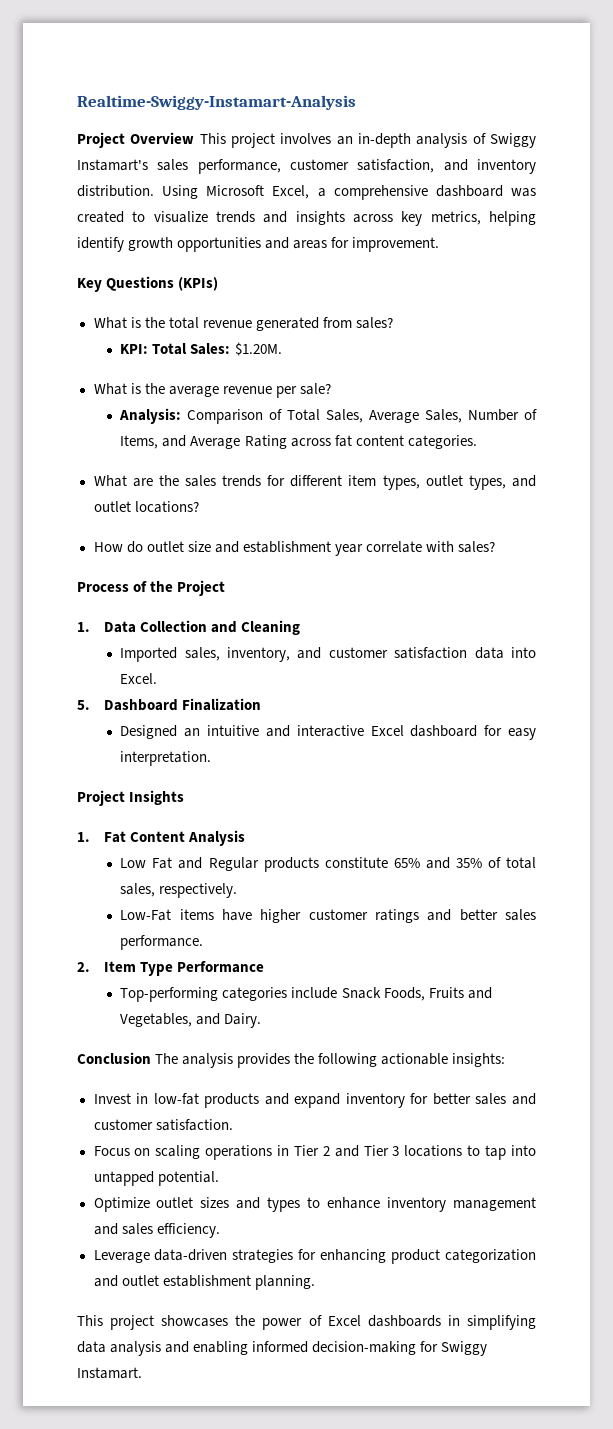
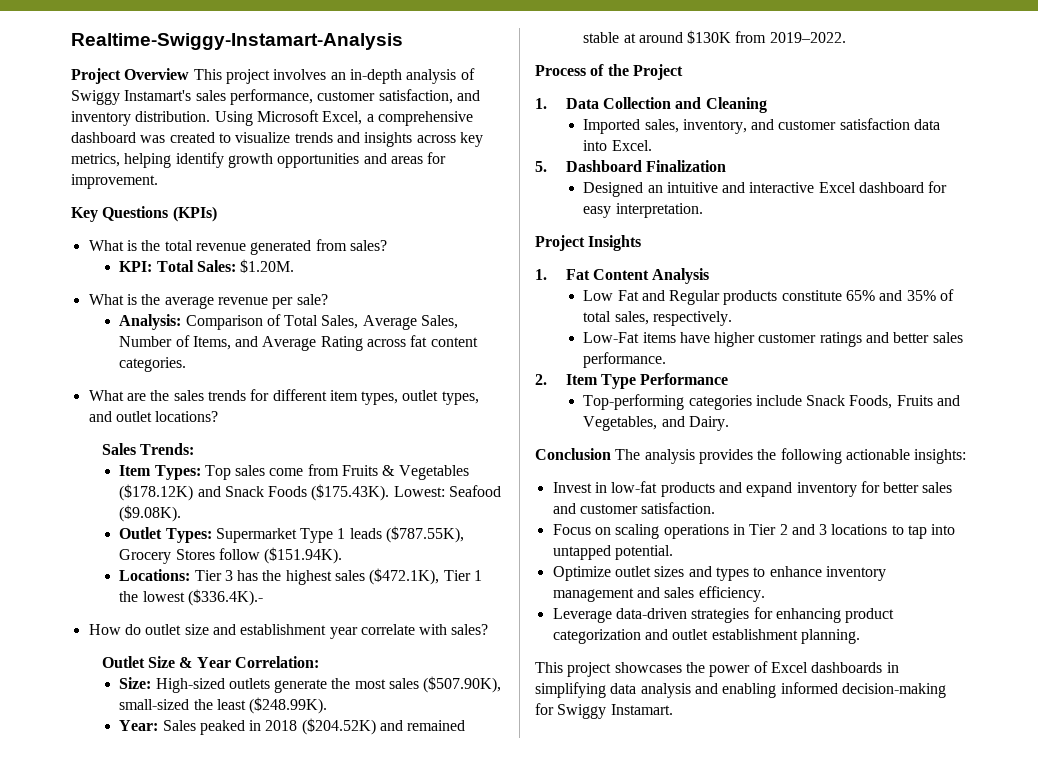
+ Sales Trends:
+ Item Types: Top sales come from Fruits & Vegetables ($178.12K) and Snack Foods ($175.43K). Lowest: Seafood ($9.08K).
+ Outlet Types: Supermarket Type 1 leads ($787.55K), Grocery Stores follow ($151.94K).
+ Locations: Tier 3 has the highest sales ($472.1K), Tier 1 the lowest ($336.4K).-
+ Outlet Size & Year Correlation:
+ Size: High-sized outlets generate the most sales ($507.90K), small-sized the least ($248.99K).
+ Year: Sales peaked in 2018 ($204.52K) and remained stable at around $130K from 2019–2022.
- Focus on scaling operations in Tier 2 and Tier 3 locations to tap into untapped potential.
+ Focus on scaling operations in Tier 2 and 3 locations to tap into untapped potential.

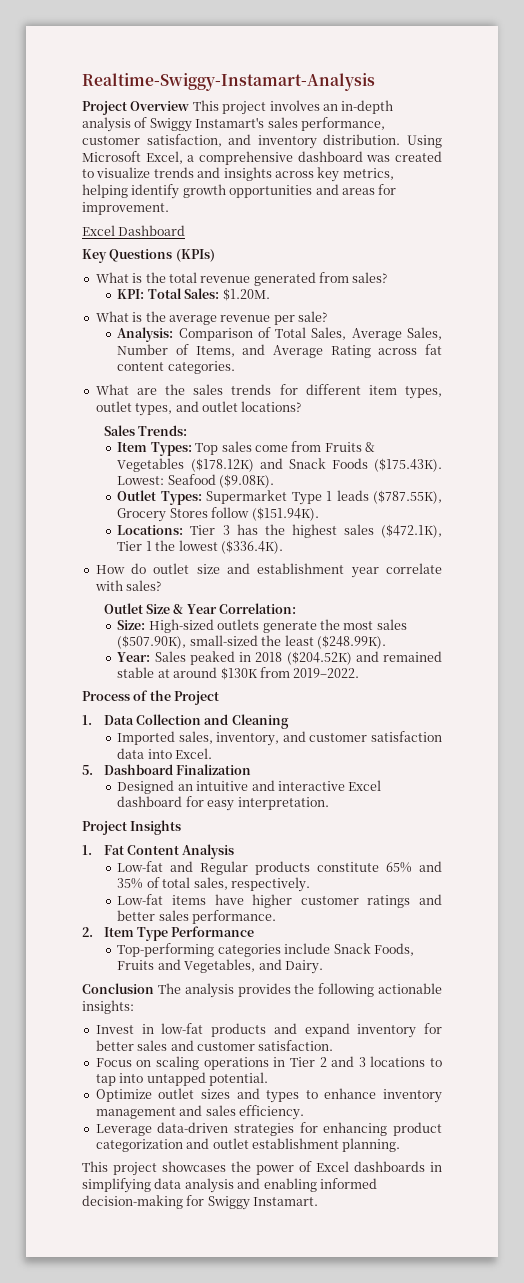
+ Excel Dashboard
- Locations: Tier 3 has the highest sales ($472.1K), Tier 1 the lowest ($336.4K).-
+ Locations: Tier 3 has the highest sales ($472.1K), Tier 1 the lowest ($336.4K).
- Low Fat and Regular products constitute 65% and 35% of total sales, respectively.
+ Low-fat and Regular products constitute 65% and 35% of total sales, respectively.
- Low-Fat items have higher customer ratings and better sales performance.
+ Low-fat items have higher customer ratings and better sales performance.

